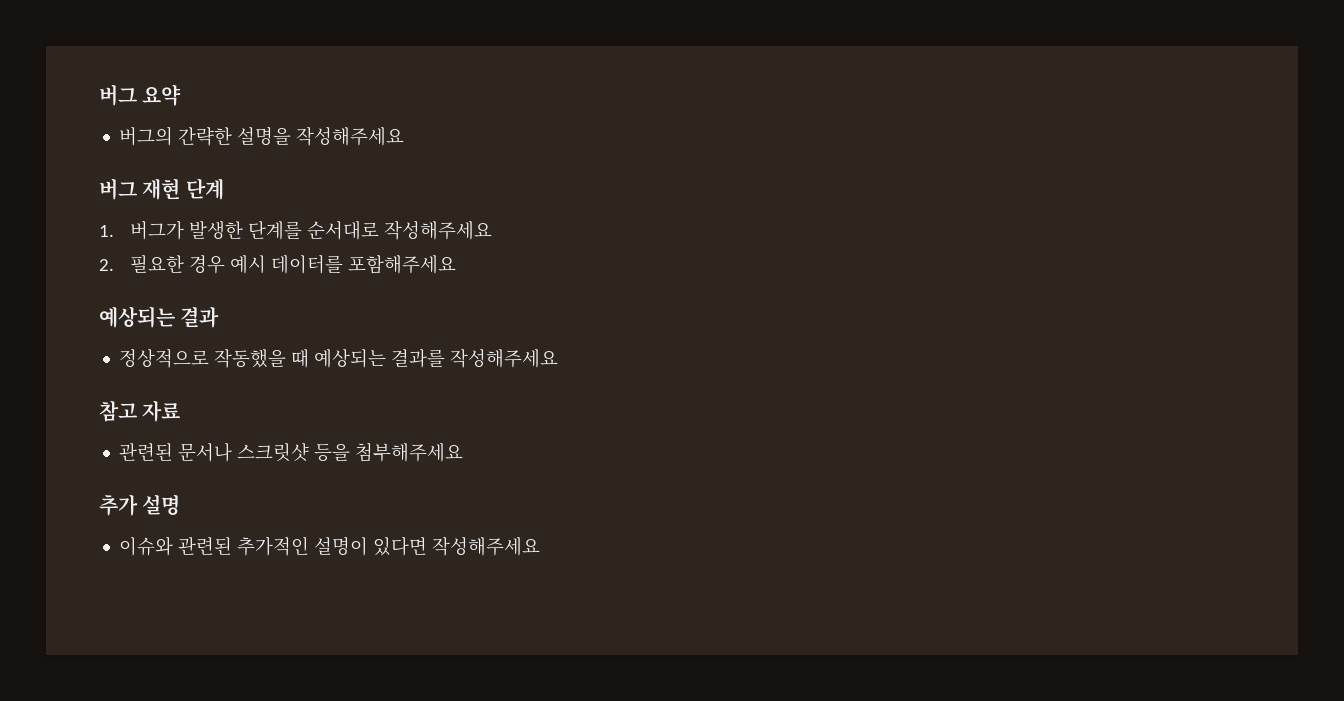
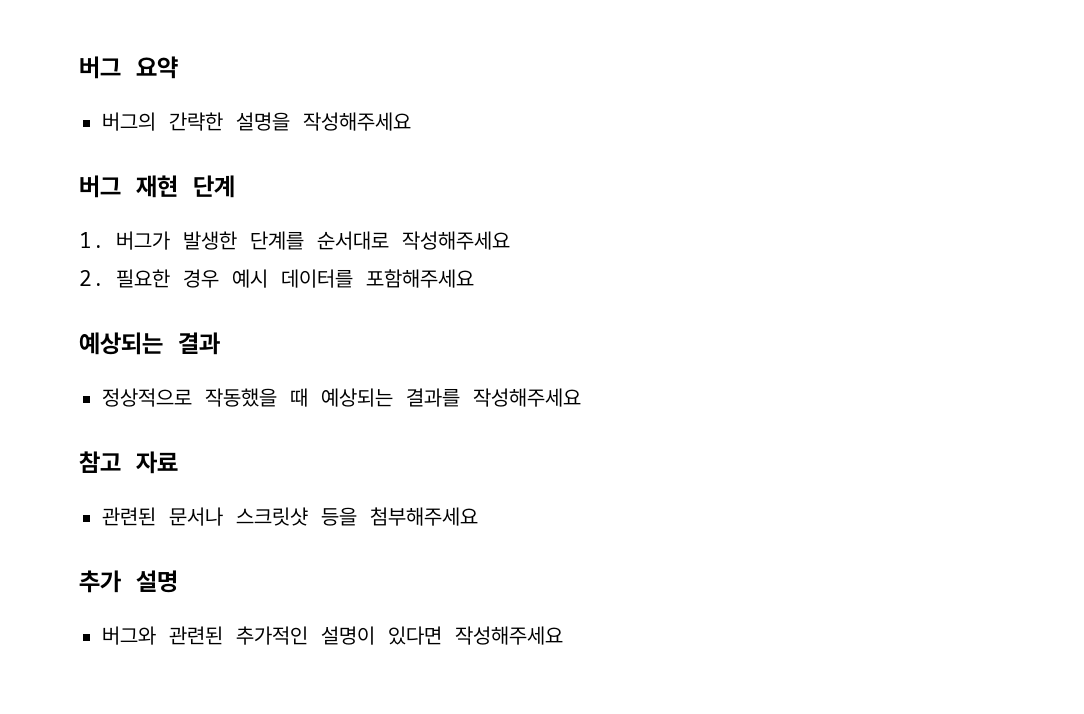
- 이슈와 관련된 추가적인 설명이 있다면 작성해주세요
+ 버그와 관련된 추가적인 설명이 있다면 작성해주세요

